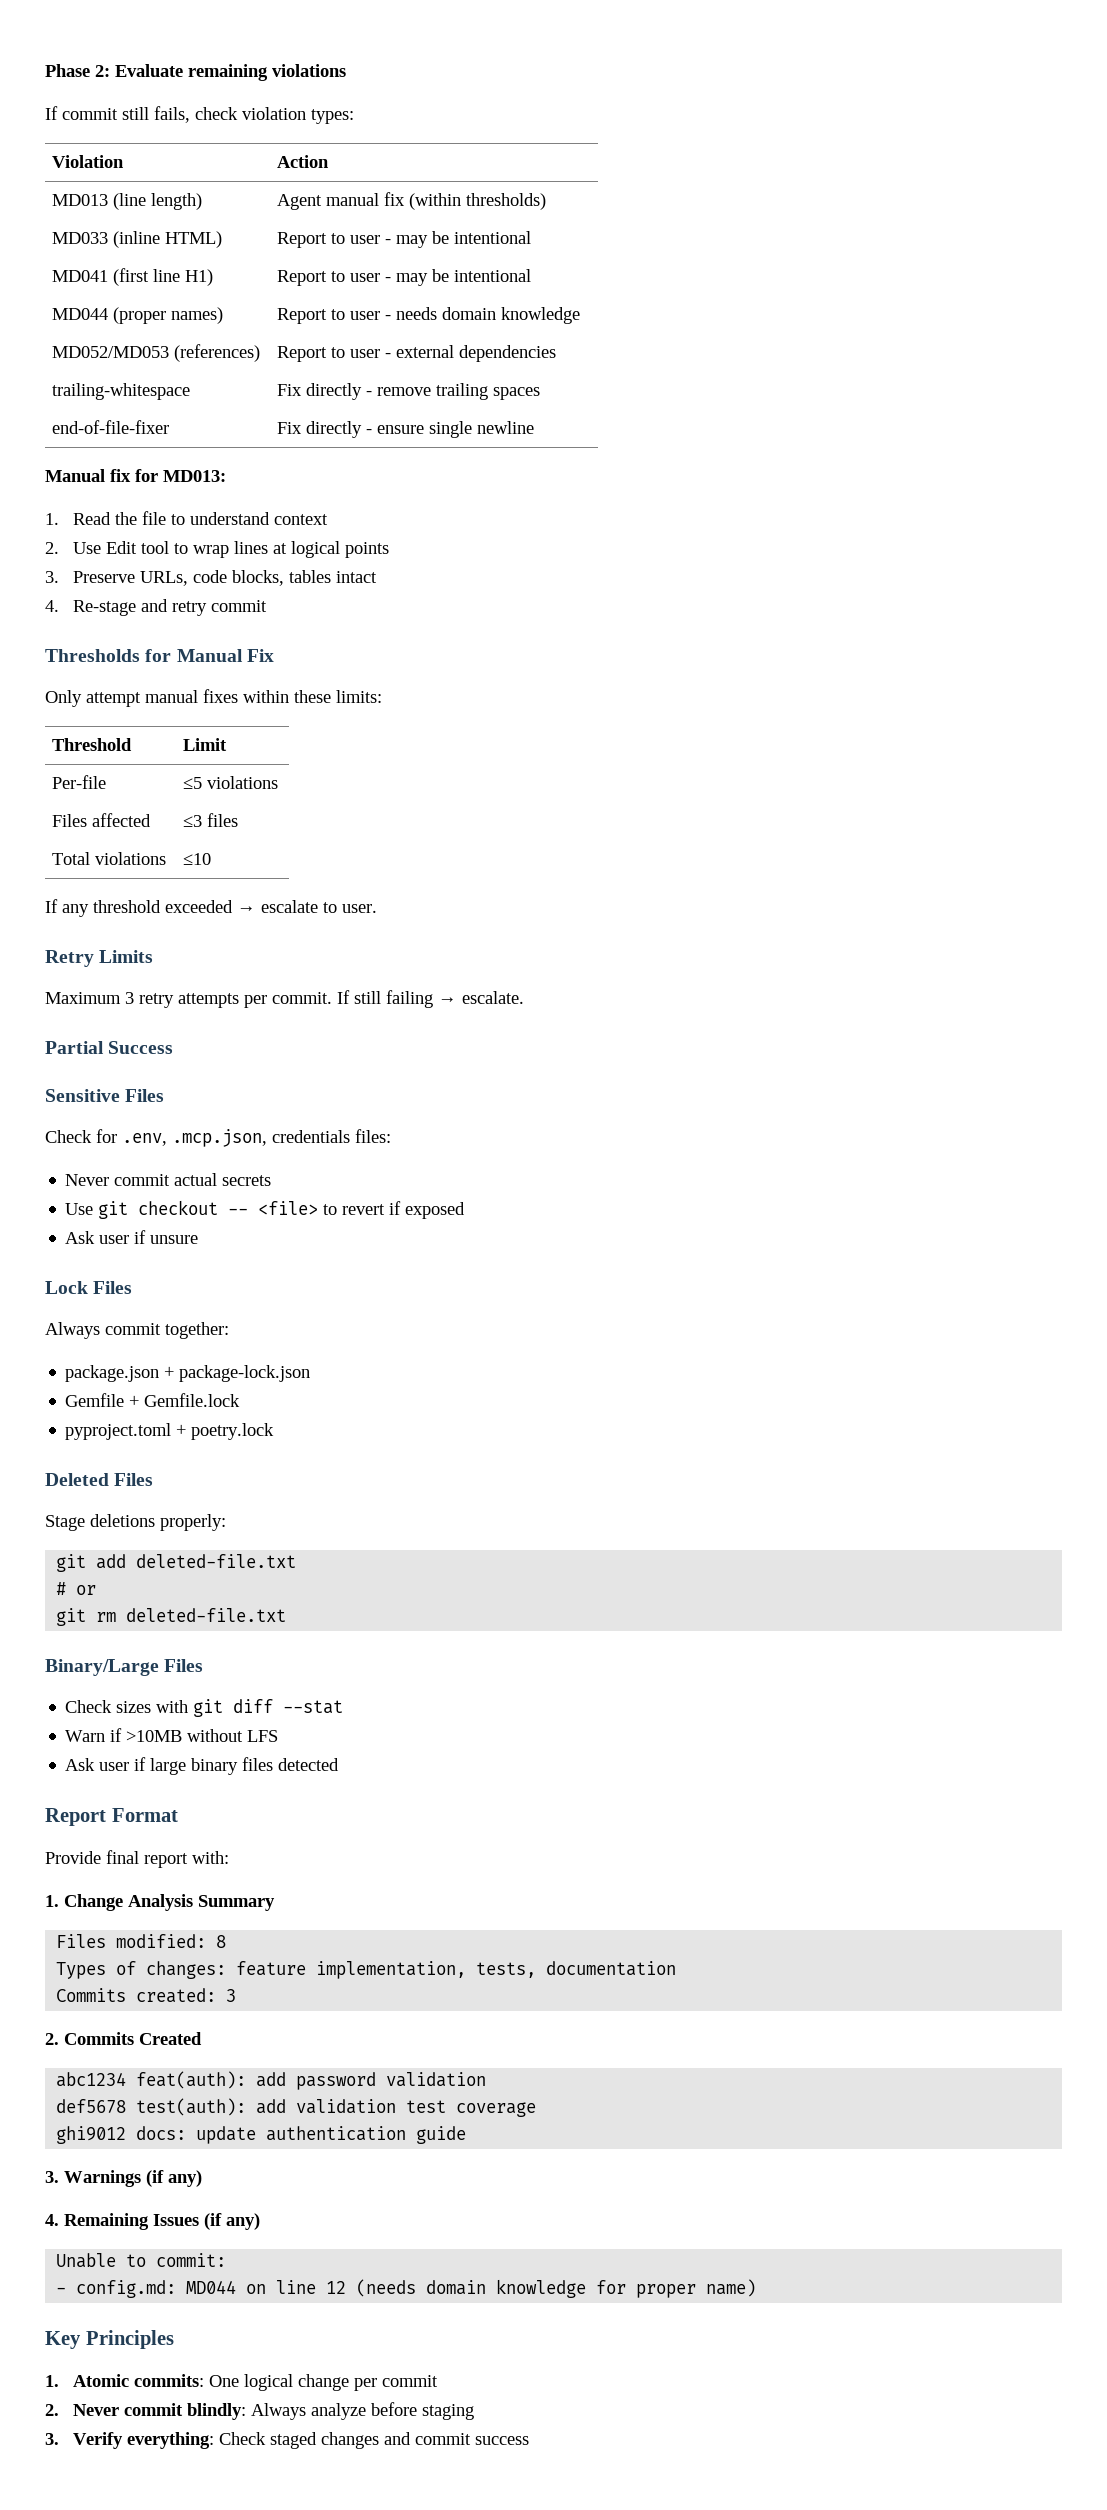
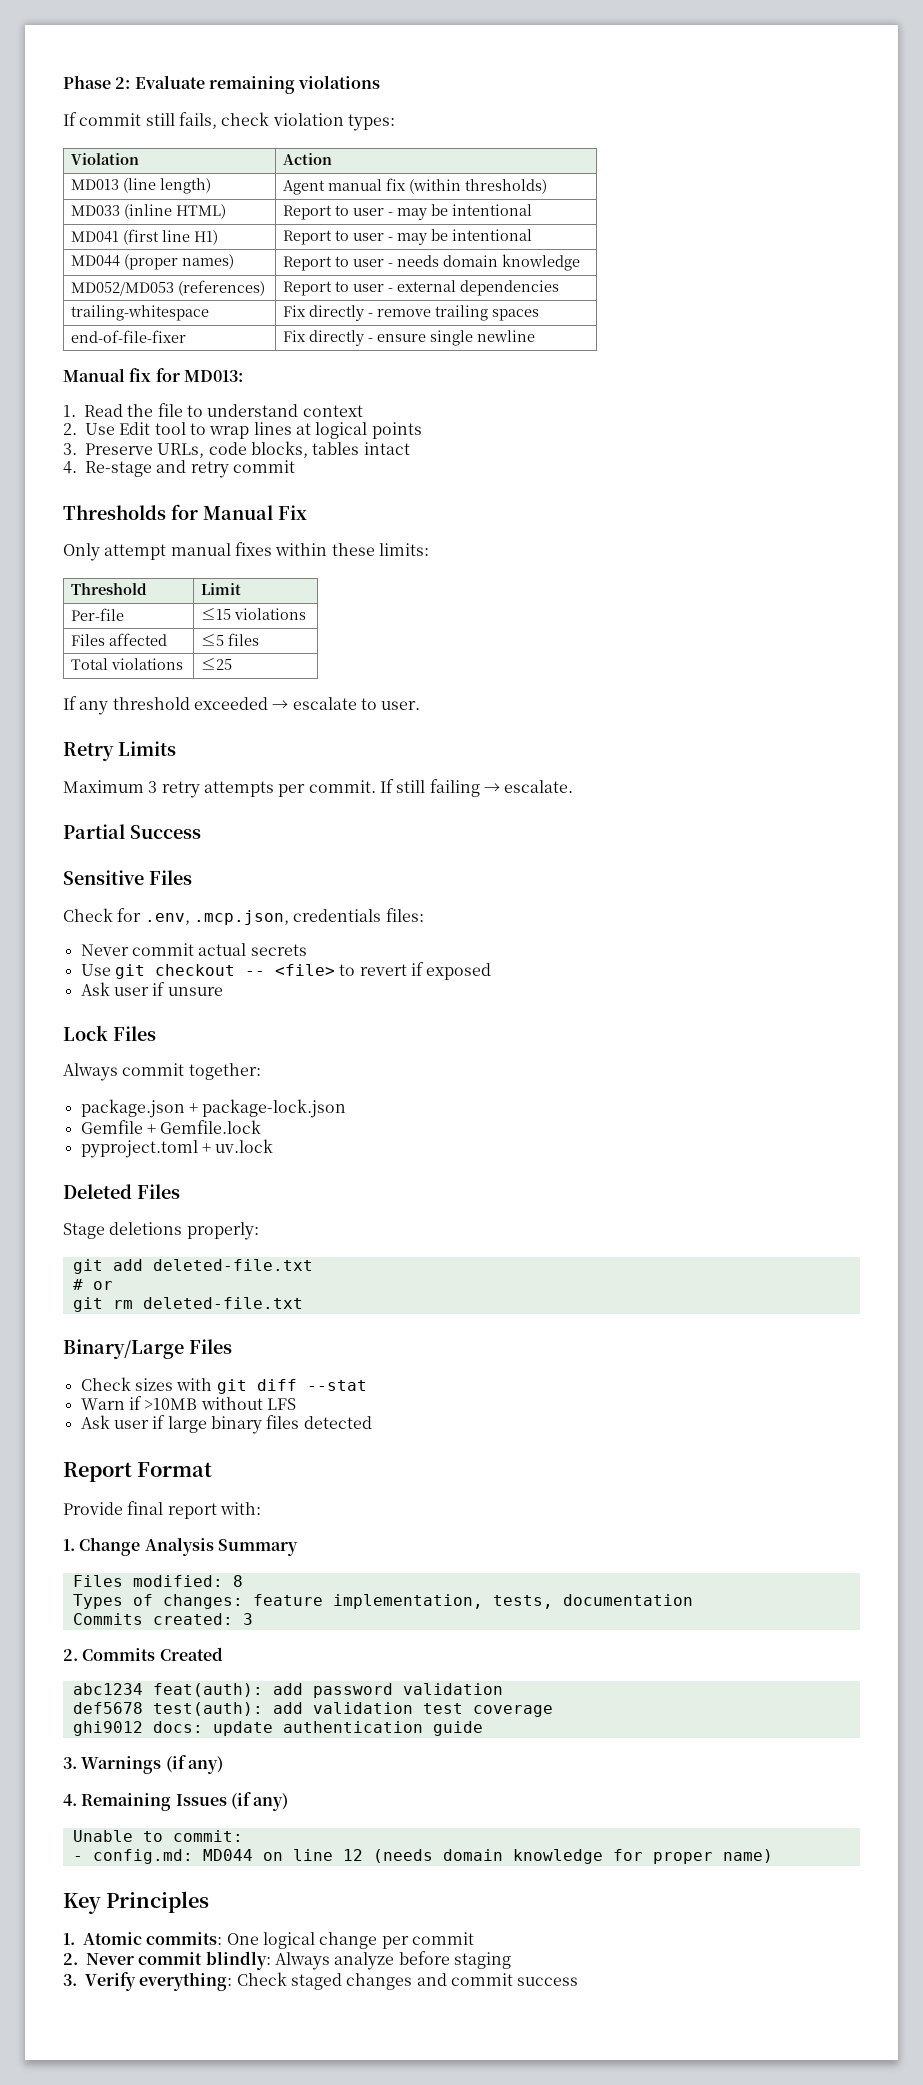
- Per-file | ≤5 violations
+ Per-file | ≤15 violations
- Files affected | ≤3 files
+ Files affected | ≤5 files
- Total violations | ≤10
+ Total violations | ≤25
- pyproject.toml + poetry.lock
+ pyproject.toml + uv.lock

